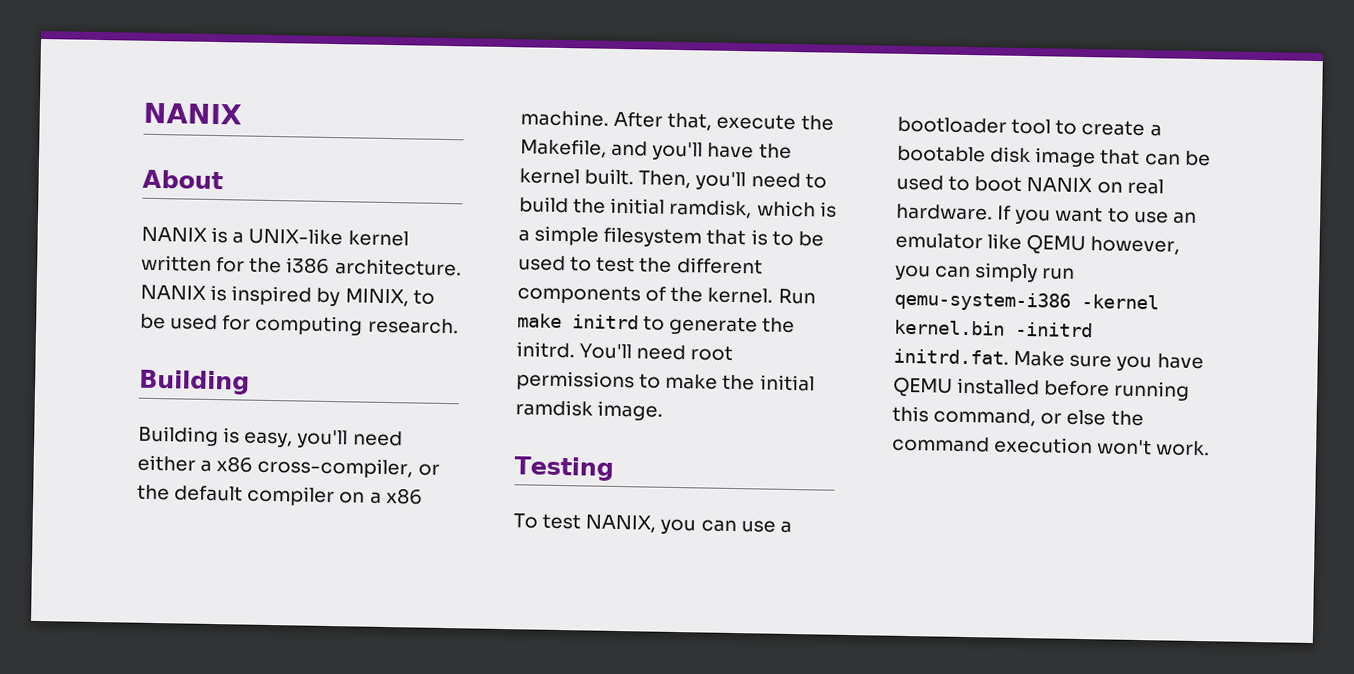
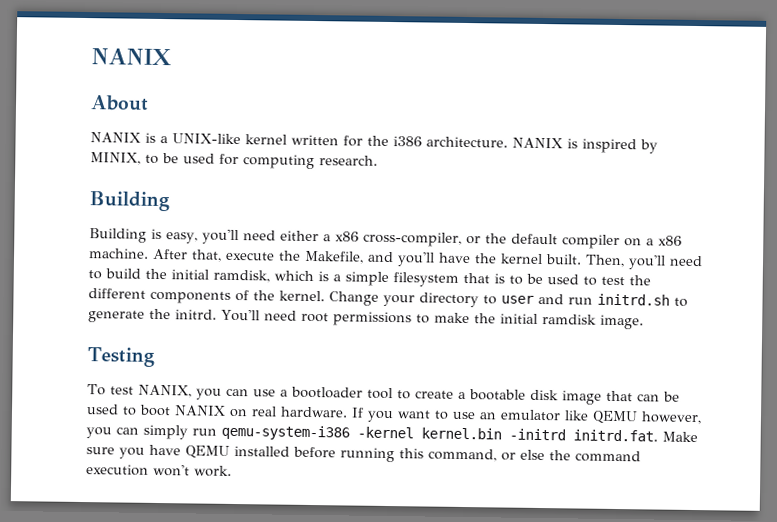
- Run make initrd to generate the initrd.
+ Change your directory to user and run initrd.sh to generate the initrd.

